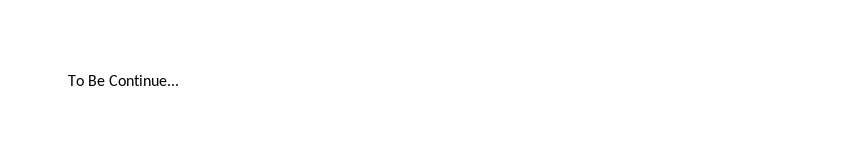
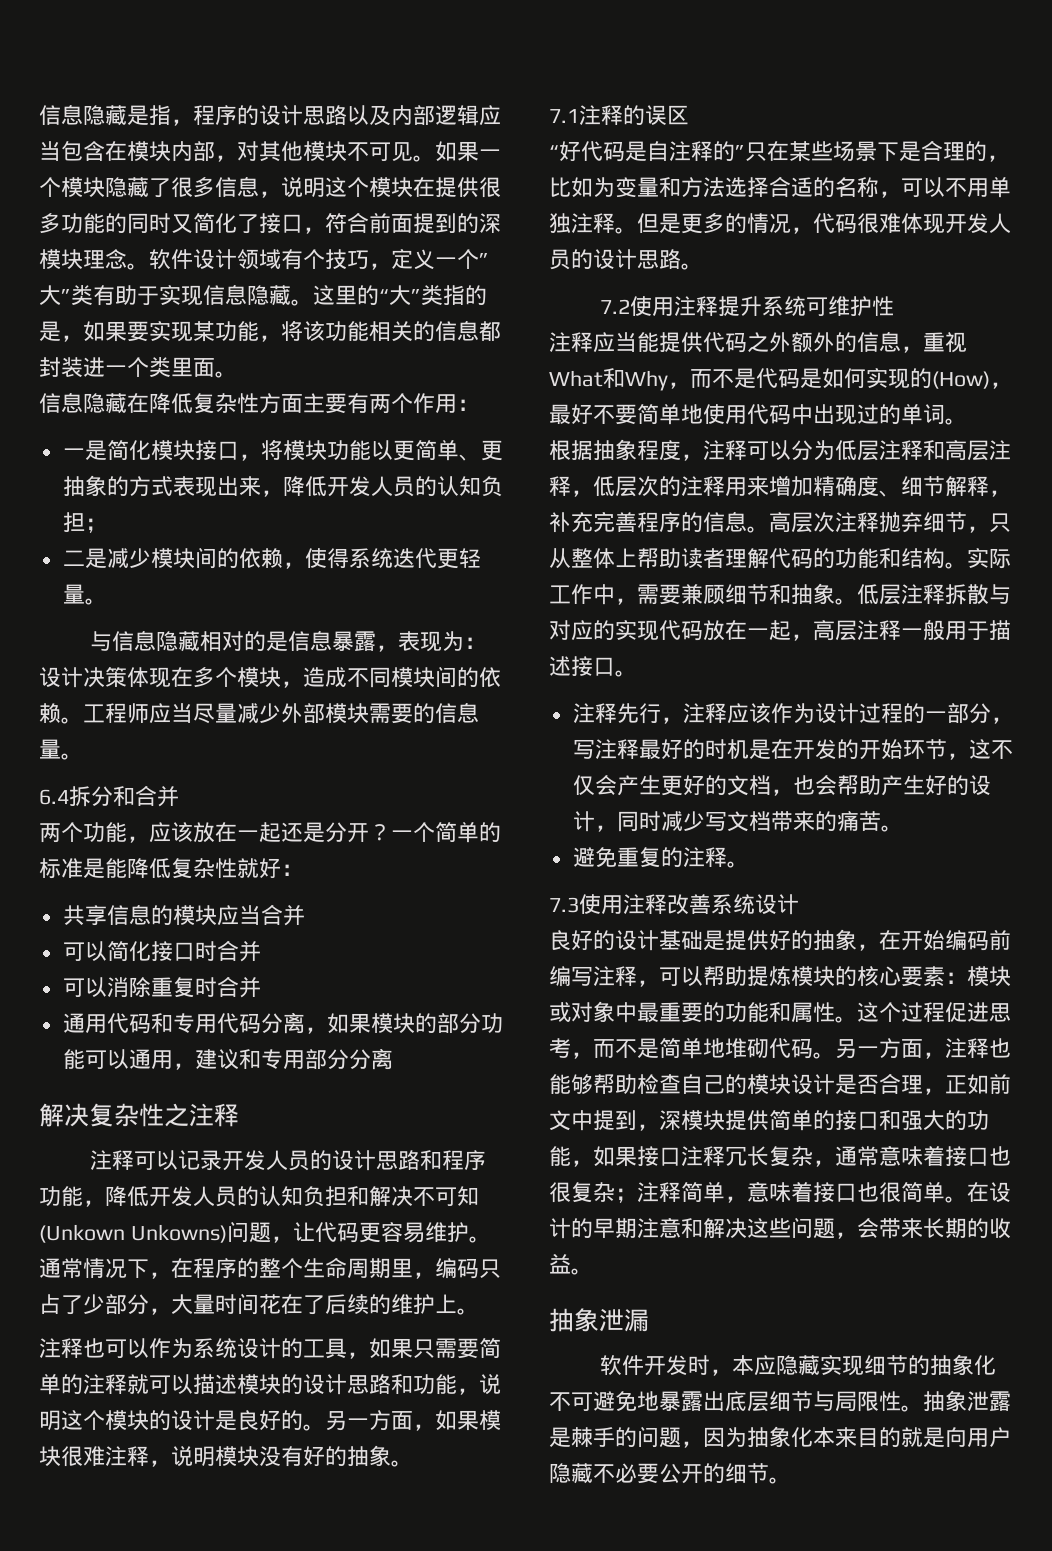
- To Be Continue...
+ 信息隐藏是指，程序的设计思路以及内部逻辑应当包含在模块内部，对其他模块不可见。如果一个模块隐藏了很多信息，说明这个模块在提供很多功能的同时又简化了接口，符合前面提到的深模块理念。软件设计领域有个技巧，定义一个”大”类有助于实现信息隐藏。这里的“大”类指的是，如果要实现某功能，将该功能相关的信息都封装进一个类里面。
+ 信息隐藏在降低复杂性方面主要有两个作用：
+ 一是简化模块接口，将模块功能以更简单、更抽象的方式表现出来，降低开发人员的认知负担；
+ 二是减少模块间的依赖，使得系统迭代更轻量。
+ 与信息隐藏相对的是信息暴露，表现为：设计决策体现在多个模块，造成不同模块间的依赖。工程师应当尽量减少外部模块需要的信息量。
+ 6.4拆分和合并
+ 两个功能，应该放在一起还是分开？一个简单的标准是能降低复杂性就好：
+ 共享信息的模块应当合并
+ 可以简化接口时合并
+ 可以消除重复时合并
+ 通用代码和专用代码分离，如果模块的部分功能可以通用，建议和专用部分分离
+ 解决复杂性之注释
+ 注释可以记录开发人员的设计思路和程序功能，降低开发人员的认知负担和解决不可知(Unkown Unkowns)问题，让代码更容易维护。通常情况下，在程序的整个生命周期里，编码只占了少部分，大量时间花在了后续的维护上。
+ 注释也可以作为系统设计的工具，如果只需要简单的注释就可以描述模块的设计思路和功能，说明这个模块的设计是良好的。另一方面，如果模块很难注释，说明模块没有好的抽象。
+ 7.1注释的误区
+ “好代码是自注释的”只在某些场景下是合理的，比如为变量和方法选择合适的名称，可以不用单独注释。但是更多的情况，代码很难体现开发人员的设计思路。
+ 7.2使用注释提升系统可维护性
+ 注释应当能提供代码之外额外的信息，重视What和Why，而不是代码是如何实现的(How)，最好不要简单地使用代码中出现过的单词。
+ 根据抽象程度，注释可以分为低层注释和高层注释，低层次的注释用来增加精确度、细节解释，补充完善程序的信息。高层次注释抛弃细节，只从整体上帮助读者理解代码的功能和结构。实际工作中，需要兼顾细节和抽象。低层注释拆散与对应的实现代码放在一起，高层注释一般用于描述接口。
+ 注释先行，注释应该作为设计过程的一部分，写注释最好的时机是在开发的开始环节，这不仅会产生更好的文档，也会帮助产生好的设计，同时减少写文档带来的痛苦。
+ 避免重复的注释。
+ 7.3使用注释改善系统设计
+ 良好的设计基础是提供好的抽象，在开始编码前编写注释，可以帮助提炼模块的核心要素：模块或对象中最重要的功能和属性。这个过程促进思考，而不是简单地堆砌代码。另一方面，注释也能够帮助检查自己的模块设计是否合理，正如前文中提到，深模块提供简单的接口和强大的功能，如果接口注释冗长复杂，通常意味着接口也很复杂；注释简单，意味着接口也很简单。在设计的早期注意和解决这些问题，会带来长期的收益。
+ 抽象泄漏
+ 软件开发时，本应隐藏实现细节的抽象化不可避免地暴露出底层细节与局限性。抽象泄露是棘手的问题，因为抽象化本来目的就是向用户隐藏不必要公开的细节。

